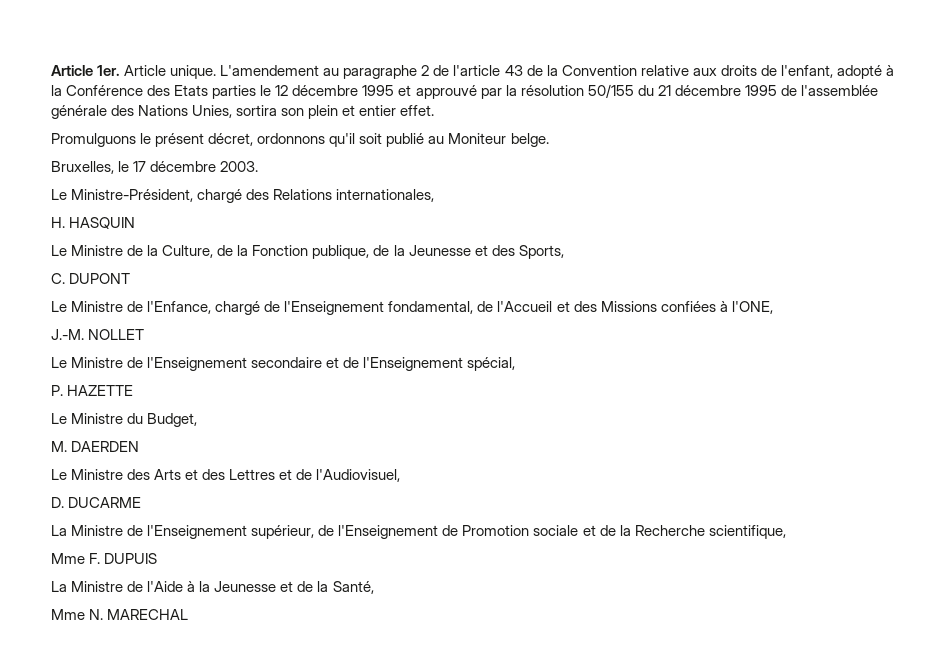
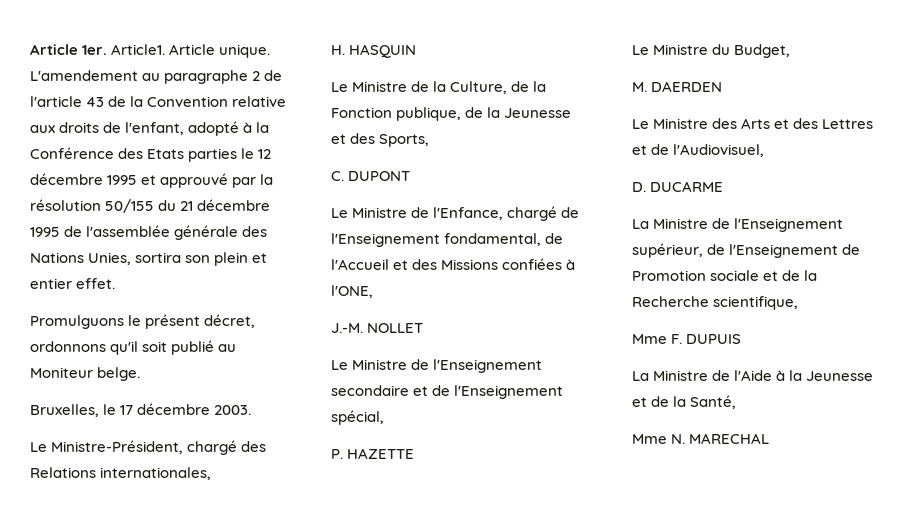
+ Article1.

